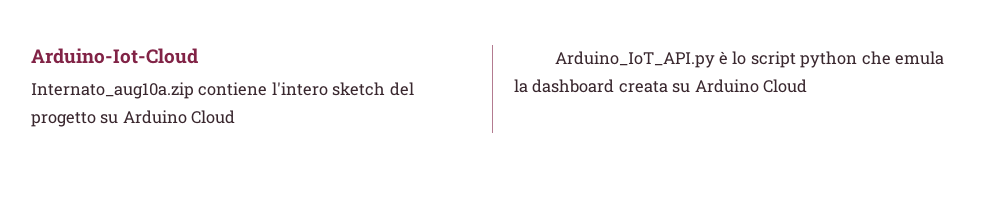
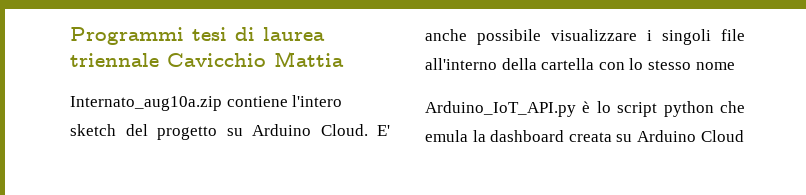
- Arduino-Iot-Cloud
+ Programmi tesi di laurea triennale Cavicchio Mattia
- Internato_aug10a.zip contiene l'intero sketch del progetto su Arduino Cloud
+ Internato_aug10a.zip contiene l'intero sketch del progetto su Arduino Cloud. E' anche possibile visualizzare i singoli file all'interno della cartella con lo stesso nome

